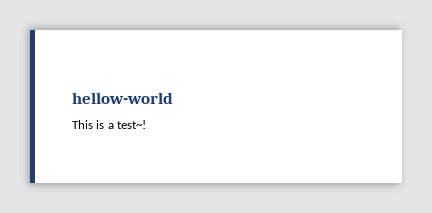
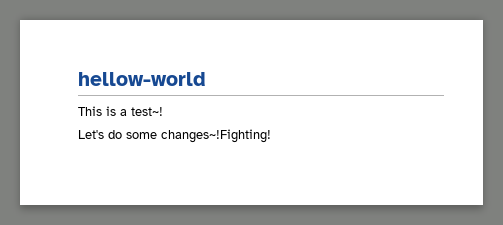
+ Let's do some changes~!Fighting!

